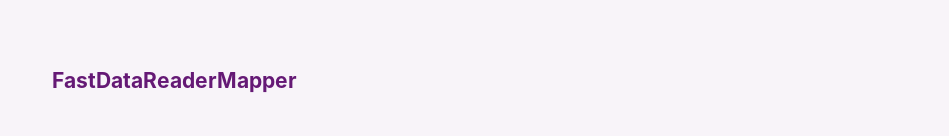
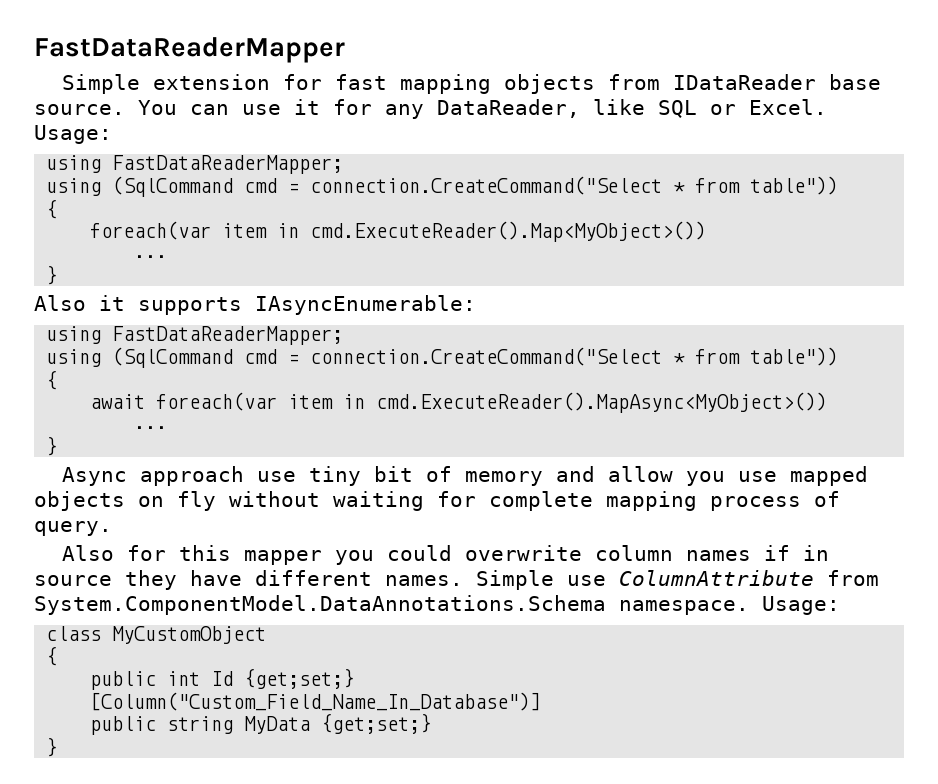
+ Simple extension for fast mapping objects from IDataReader base source. You can use it for any DataReader, like SQL or Excel. Usage:
+ using FastDataReaderMapper;
+ using (SqlCommand cmd = connection.CreateCommand("Select * from table"))
+ {
+ foreach(var item in cmd.ExecuteReader().Map<MyObject>())
+ ...
+ }
+ Also it supports IAsyncEnumerable:
+ using FastDataReaderMapper;
+ using (SqlCommand cmd = connection.CreateCommand("Select * from table"))
+ {
+ await foreach(var item in cmd.ExecuteReader().MapAsync<MyObject>())
+ ...
+ }
+ Async approach use tiny bit of memory and allow you use mapped objects on fly without waiting for complete mapping process of query.
+ Also for this mapper you could overwrite column names if in source they have different names. Simple use ColumnAttribute from System.ComponentModel.DataAnnotations.Schema namespace. Usage:
+ class MyCustomObject
+ {
+ public int Id {get;set;}
+ [Column("Custom_Field_Name_In_Database")]
+ public string MyData {get;set;}
+ }

